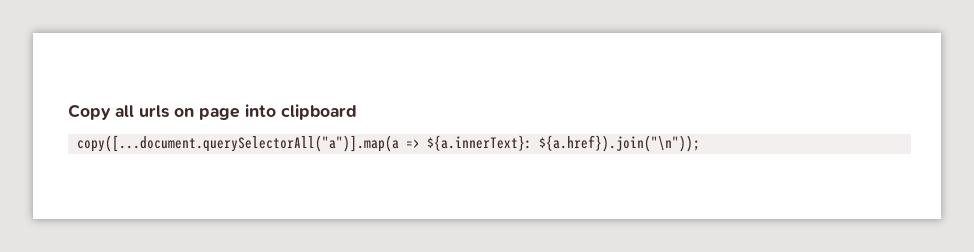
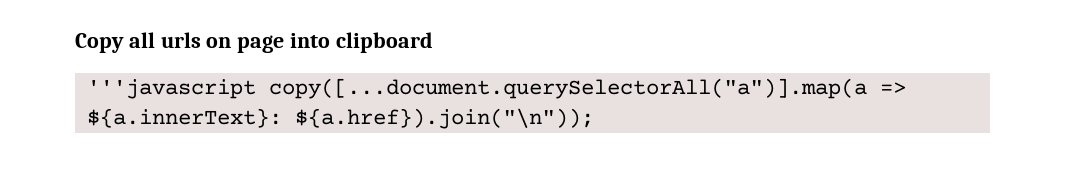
- copy([...document.querySelectorAll("a")].map(a => ${a.innerText}: ${a.href}).join("\n"));
+ '''javascript copy([...document.querySelectorAll("a")].map(a => ${a.innerText}: ${a.href}).join("\n"));

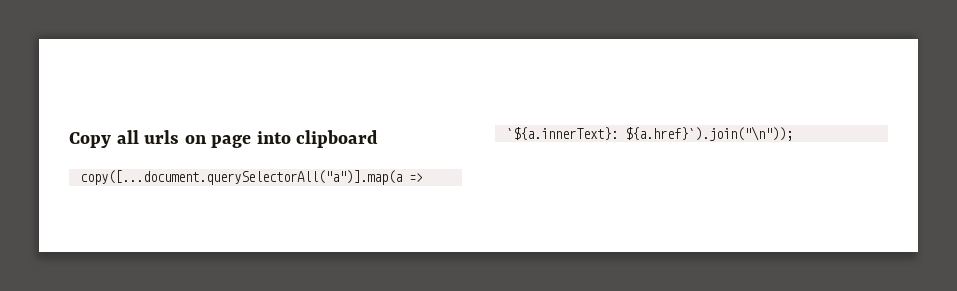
- '''javascript copy([...document.querySelectorAll("a")].map(a => ${a.innerText}: ${a.href}).join("\n"));
+ copy([...document.querySelectorAll("a")].map(a => `${a.innerText}: ${a.href}`).join("\n"));

